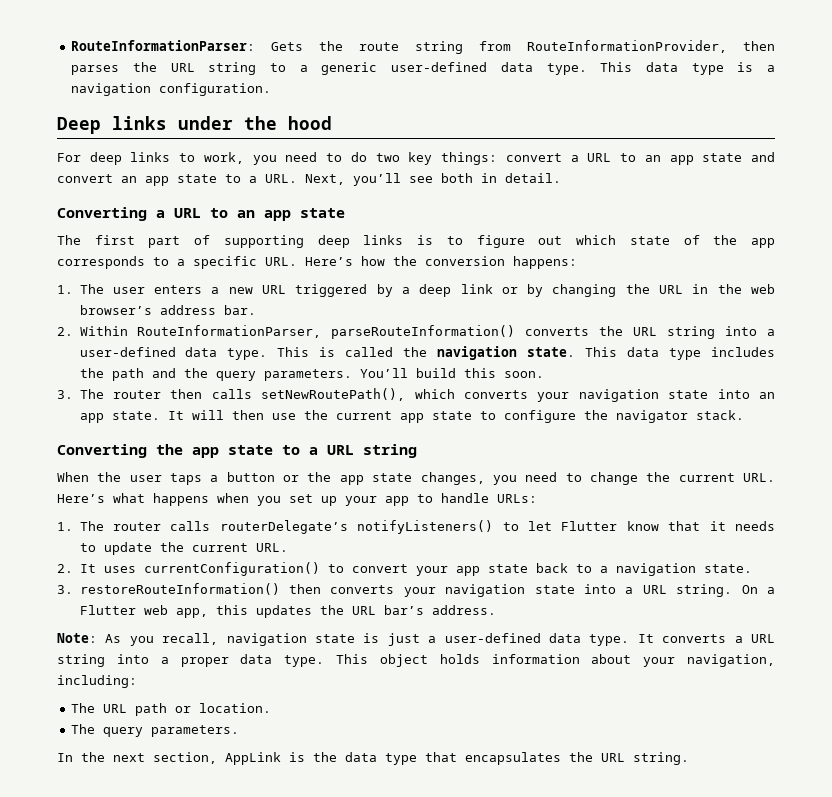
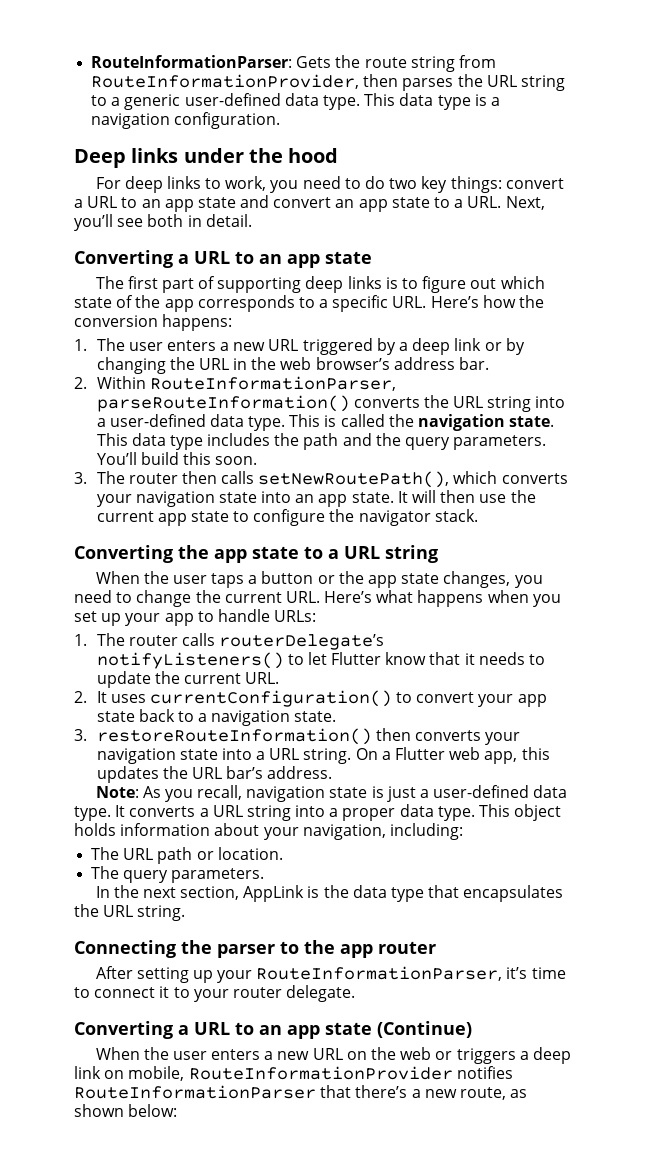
+ Connecting the parser to the app router
+ After setting up your RouteInformationParser, it’s time to connect it to your router delegate.
+ Converting a URL to an app state (Continue)
+ When the user enters a new URL on the web or triggers a deep link on mobile, RouteInformationProvider notifies RouteInformationParser that there’s a new route, as shown below:

